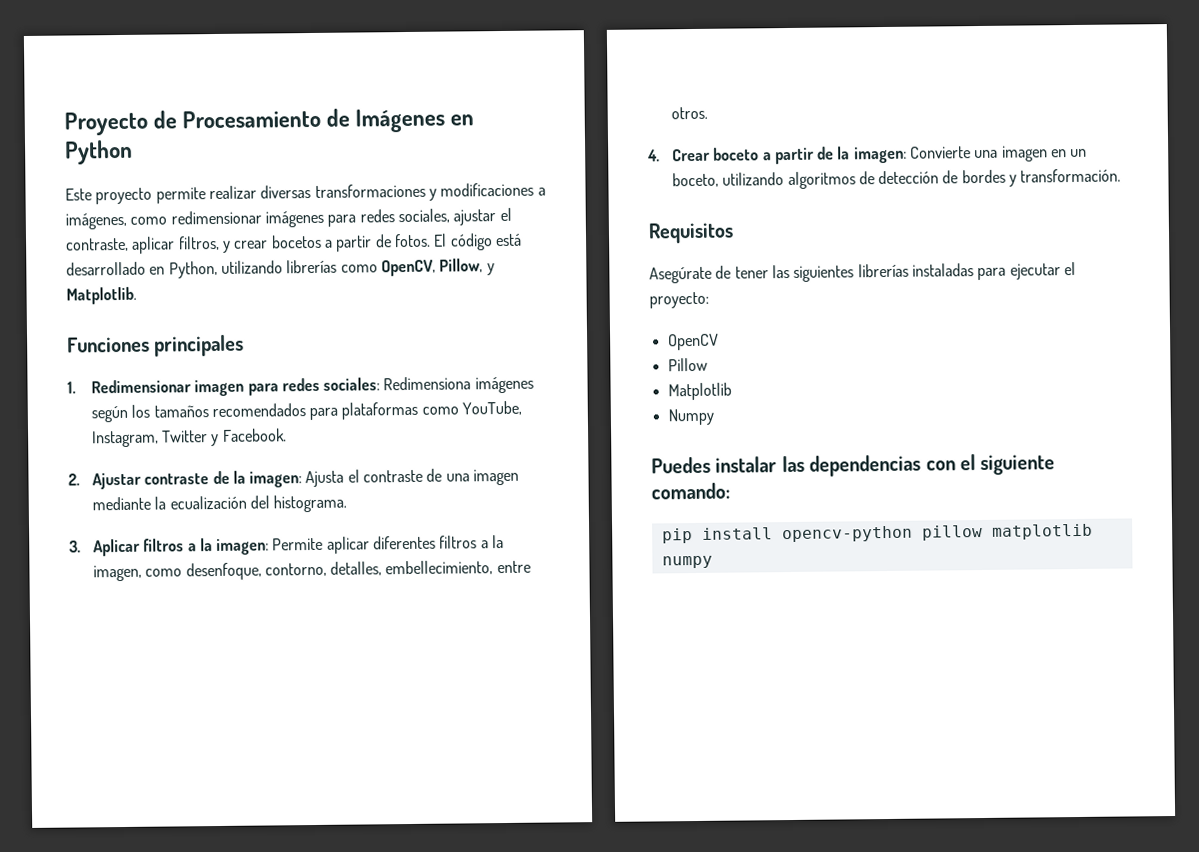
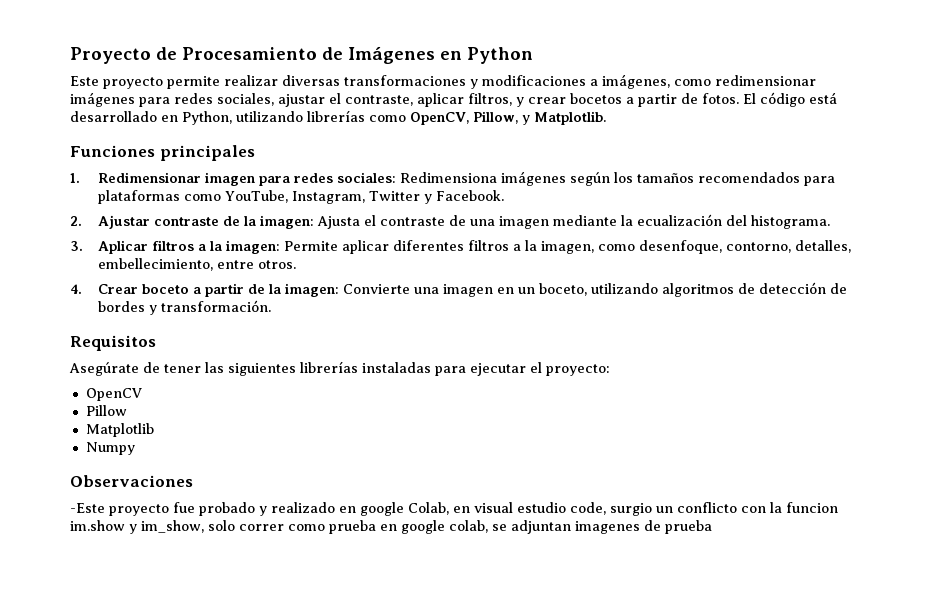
- Puedes instalar las dependencias con el siguiente comando:
- pip install opencv-python pillow matplotlib numpy
+ Observaciones
+ -Este proyecto fue probado y realizado en google Colab, en visual estudio code, surgio un conflicto con la funcion im.show y im_show, solo correr como prueba en google colab, se adjuntan imagenes de prueba

